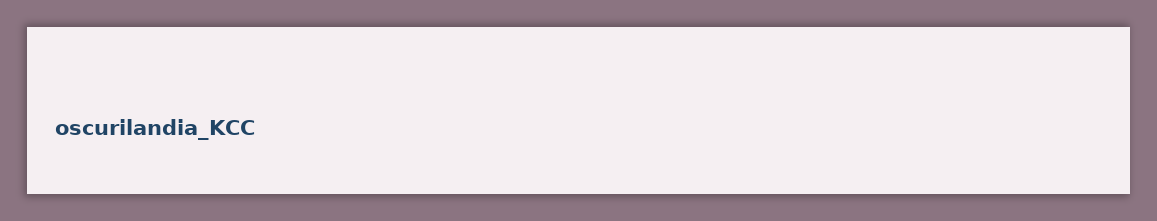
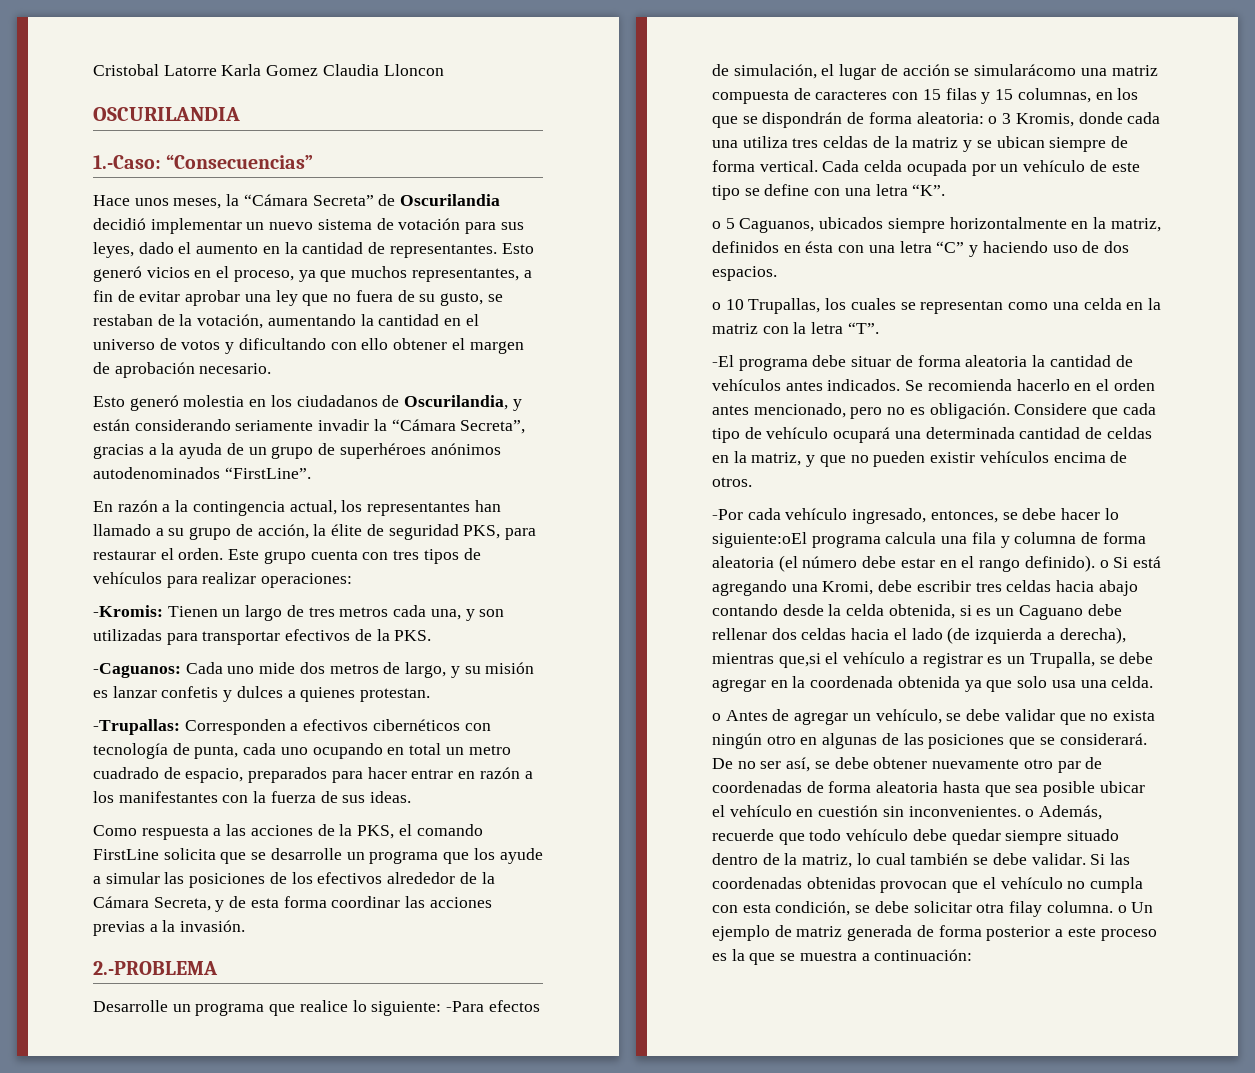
- oscurilandia_KCC
+ Cristobal Latorre Karla Gomez Claudia Lloncon
+ OSCURILANDIA
+ 1.-Caso: “Consecuencias”
+ Hace unos meses, la “Cámara Secreta” de Oscurilandia decidió implementar un nuevo sistema de votación para sus leyes, dado el aumento en la cantidad de representantes. Esto generó vicios en el proceso, ya que muchos representantes, a fin de evitar aprobar una ley que no fuera de su gusto, se restaban de la votación, aumentando la cantidad en el universo de votos y dificultando con ello obtener el margen de aprobación necesario.
+ Esto generó molestia en los ciudadanos de Oscurilandia, y están considerando seriamente invadir la “Cámara Secreta”, gracias a la ayuda de un grupo de superhéroes anónimos autodenominados “FirstLine”.
+ En razón a la contingencia actual, los representantes han llamado a su grupo de acción, la élite de seguridad PKS, para restaurar el orden. Este grupo cuenta con tres tipos de vehículos para realizar operaciones:
+ -Kromis: Tienen un largo de tres metros cada una, y son utilizadas para transportar efectivos de la PKS.
+ -Caguanos: Cada uno mide dos metros de largo, y su misión es lanzar confetis y dulces a quienes protestan.
+ -Trupallas: Corresponden a efectivos cibernéticos con tecnología de punta, cada uno ocupando en total un metro cuadrado de espacio, preparados para hacer entrar en razón a los manifestantes con la fuerza de sus ideas.
+ Como respuesta a las acciones de la PKS, el comando FirstLine solicita que se desarrolle un programa que los ayude a simular las posiciones de los efectivos alrededor de la Cámara Secreta, y de esta forma coordinar las acciones previas a la invasión.
+ 2.-PROBLEMA
+ Desarrolle un programa que realice lo siguiente: -Para efectos de simulación, el lugar de acción se simularácomo una matriz compuesta de caracteres con 15 filas y 15 columnas, en los que se dispondrán de forma aleatoria: o 3 Kromis, donde cada una utiliza tres celdas de la matriz y se ubican siempre de forma vertical. Cada celda ocupada por un vehículo de este tipo se define con una letra “K”.
+ o 5 Caguanos, ubicados siempre horizontalmente en la matriz, definidos en ésta con una letra “C” y haciendo uso de dos espacios.
+ o 10 Trupallas, los cuales se representan como una celda en la matriz con la letra “T”.
+ -El programa debe situar de forma aleatoria la cantidad de vehículos antes indicados. Se recomienda hacerlo en el orden antes mencionado, pero no es obligación. Considere que cada tipo de vehículo ocupará una determinada cantidad de celdas en la matriz, y que no pueden existir vehículos encima de otros.
+ -Por cada vehículo ingresado, entonces, se debe hacer lo siguiente:oEl programa calcula una fila y columna de forma aleatoria (el número debe estar en el rango definido). o Si está agregando una Kromi, debe escribir tres celdas hacia abajo contando desde la celda obtenida, si es un Caguano debe rellenar dos celdas hacia el lado (de izquierda a derecha), mientras que,si el vehículo a registrar es un Trupalla, se debe agregar en la coordenada obtenida ya que solo usa una celda.
+ o Antes de agregar un vehículo, se debe validar que no exista ningún otro en algunas de las posiciones que se considerará. De no ser así, se debe obtener nuevamente otro par de coordenadas de forma aleatoria hasta que sea posible ubicar el vehículo en cuestión sin inconvenientes. o Además, recuerde que todo vehículo debe quedar siempre situado dentro de la matriz, lo cual también se debe validar. Si las coordenadas obtenidas provocan que el vehículo no cumpla con esta condición, se debe solicitar otra filay columna. o Un ejemplo de matriz generada de forma posterior a este proceso es la que se muestra a continuación:

